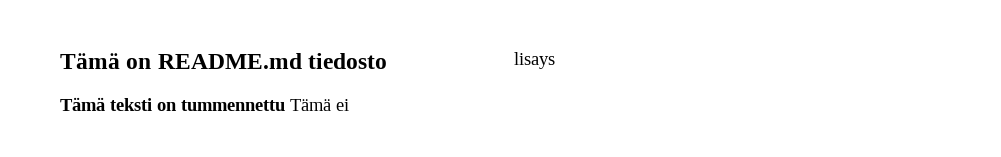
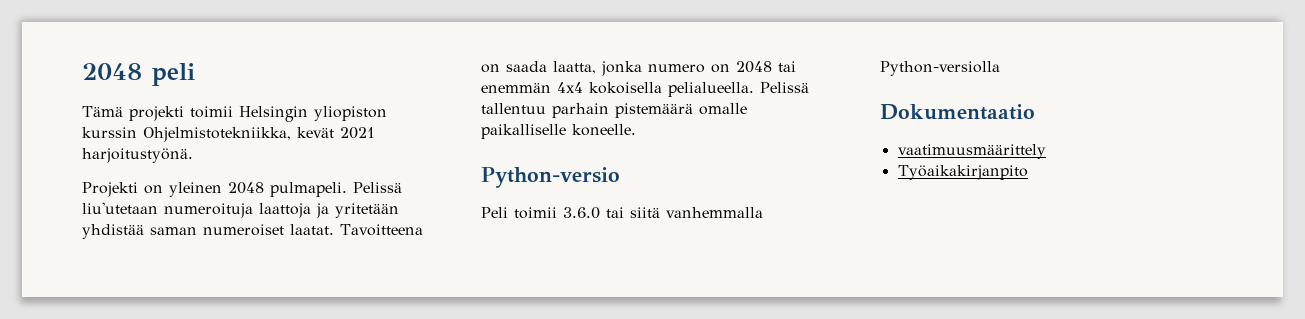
- Tämä on README.md tiedosto
- Tämä teksti on tummennettu Tämä ei
- lisays
+ 2048 peli
+ Tämä projekti toimii Helsingin yliopiston kurssin Ohjelmistotekniikka, kevät 2021 harjoitustyönä.
+ Projekti on yleinen 2048 pulmapeli. Pelissä liu'utetaan numeroituja laattoja ja yritetään yhdistää saman numeroiset laatat. Tavoitteena on saada laatta, jonka numero on 2048 tai enemmän 4x4 kokoisella pelialueella. Pelissä tallentuu parhain pistemäärä omalle paikalliselle koneelle.
+ Python-versio
+ Peli toimii 3.6.0 tai siitä vanhemmalla Python-versiolla
+ Dokumentaatio
+ vaatimuusmäärittely
+ Työaikakirjanpito

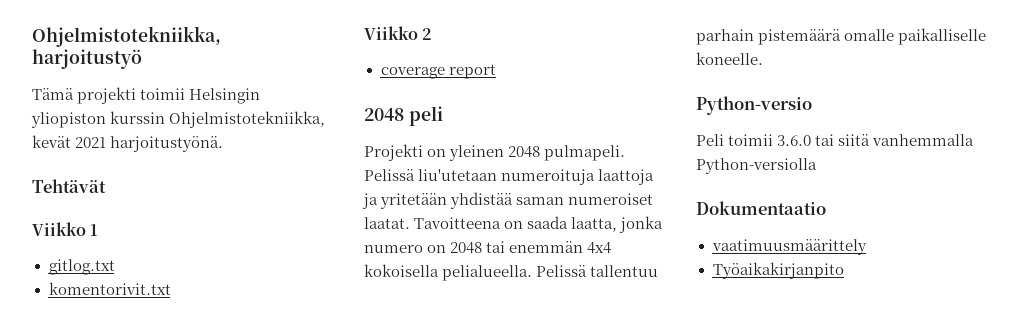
- 2048 peli
+ Ohjelmistotekniikka, harjoitustyö
+ Tehtävät
+ Viikko 1
+ gitlog.txt
+ komentorivit.txt
+ Viikko 2
+ coverage report
+ 2048 peli

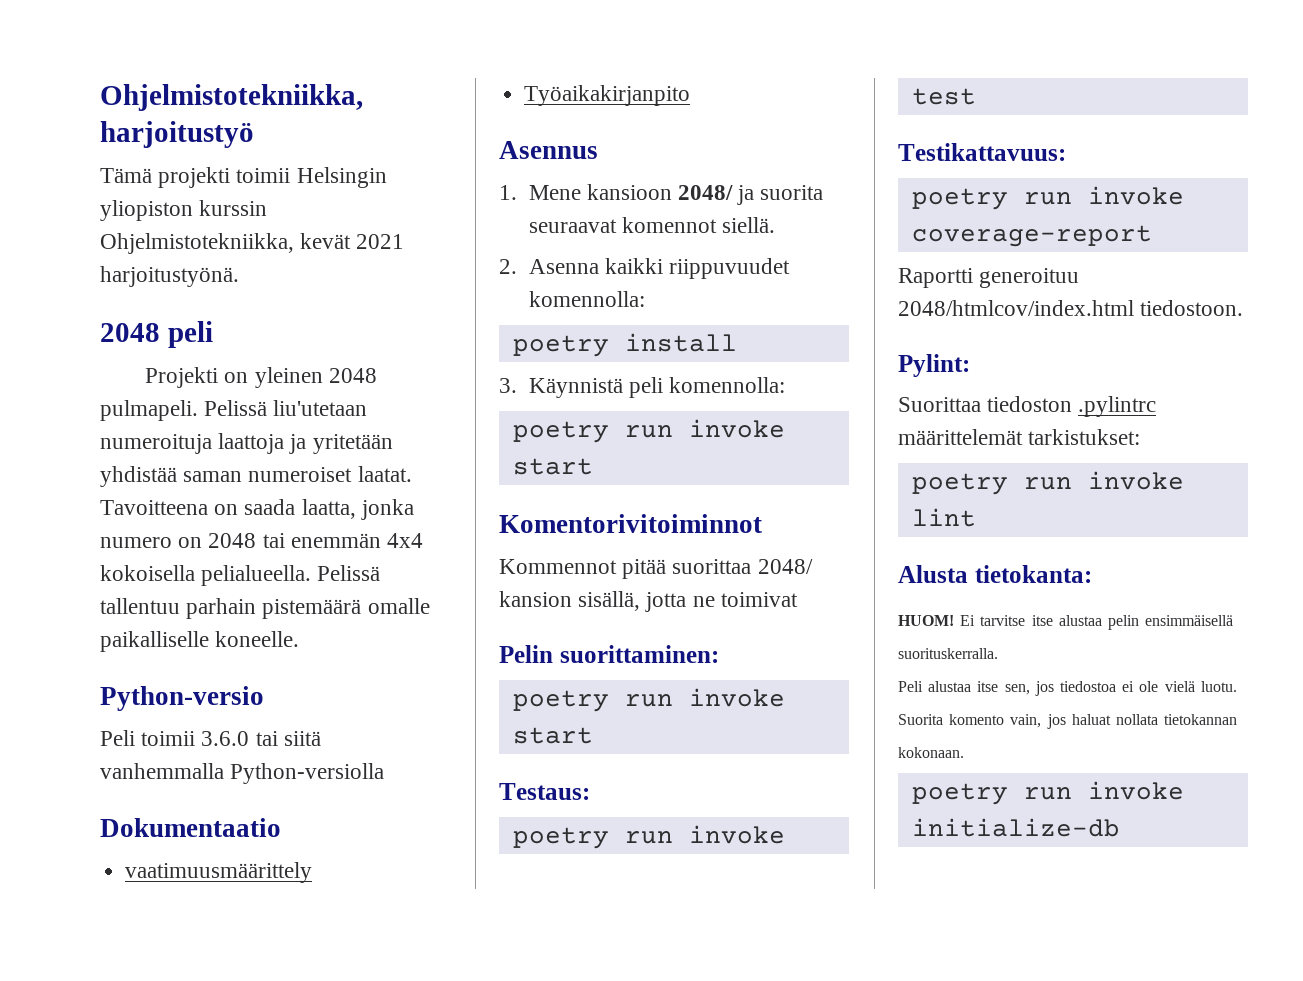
- Tehtävät
- Viikko 1
- gitlog.txt
- komentorivit.txt
- Viikko 2
- coverage report
+ Asennus
+ 1. Mene kansioon 2048/ ja suorita seuraavat komennot siellä.
+ 2. Asenna kaikki riippuvuudet komennolla:
+ poetry install
+ 3. Käynnistä peli komennolla:
+ poetry run invoke start
+ Komentorivitoiminnot
+ Kommennot pitää suorittaa 2048/ kansion sisällä, jotta ne toimivat
+ Pelin suorittaminen:
+ poetry run invoke start
+ Testaus:
+ poetry run invoke test
+ Testikattavuus:
+ poetry run invoke coverage-report
+ Raportti generoituu 2048/htmlcov/index.html tiedostoon.
+ Pylint:
+ Suorittaa tiedoston .pylintrc määrittelemät tarkistukset:
+ poetry run invoke lint
+ Alusta tietokanta:
+ HUOM! Ei tarvitse itse alustaa pelin ensimmäisellä suorituskerralla.
+ Peli alustaa itse sen, jos tiedostoa ei ole vielä luotu. Suorita komento vain, jos haluat nollata tietokannan kokonaan.
+ poetry run invoke initialize-db

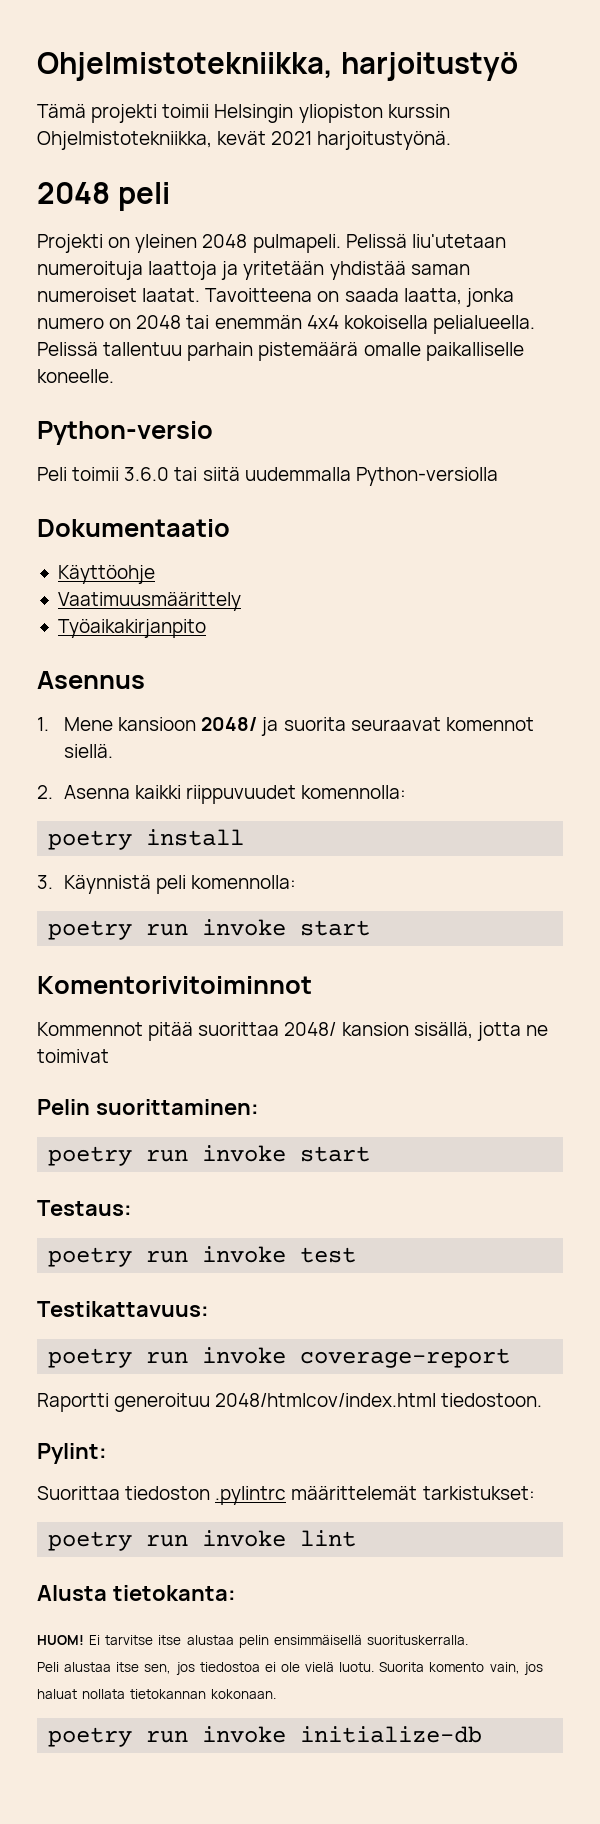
- Peli toimii 3.6.0 tai siitä vanhemmalla Python-versiolla
+ Peli toimii 3.6.0 tai siitä uudemmalla Python-versiolla
- vaatimuusmäärittely
+ Käyttöohje
+ Vaatimuusmäärittely

